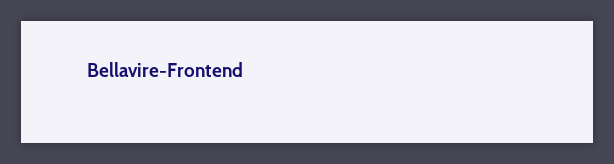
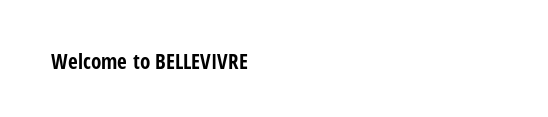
- Bellavire-Frontend
+ Welcome to BELLEVIVRE

